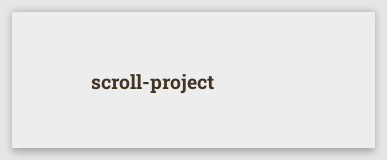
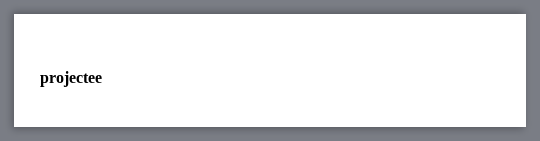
- scroll-project
+ projectee

